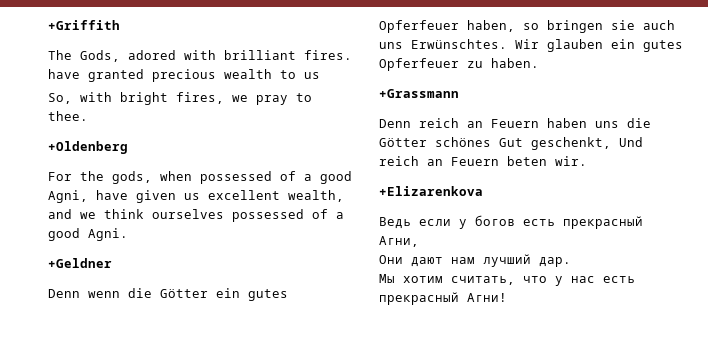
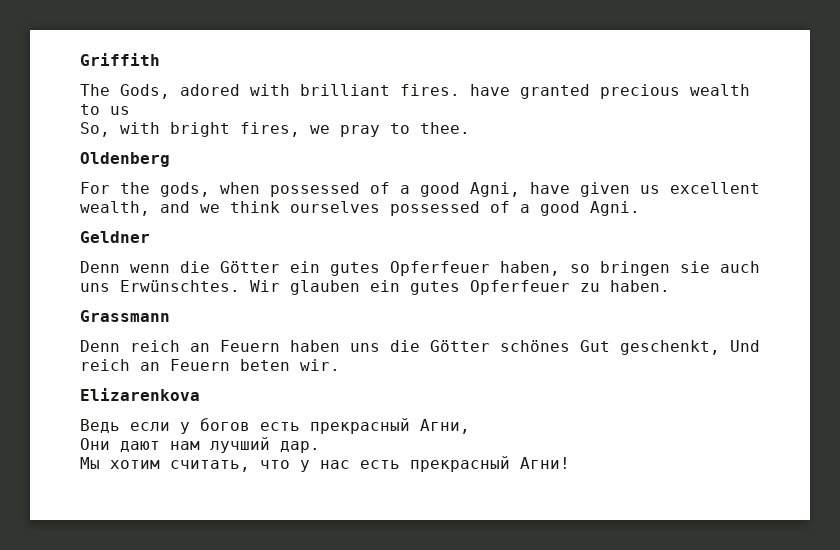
- +Griffith
+ Griffith
- +Oldenberg
+ Oldenberg
- +Geldner
+ Geldner
- +Grassmann
+ Grassmann
- +Elizarenkova
+ Elizarenkova

